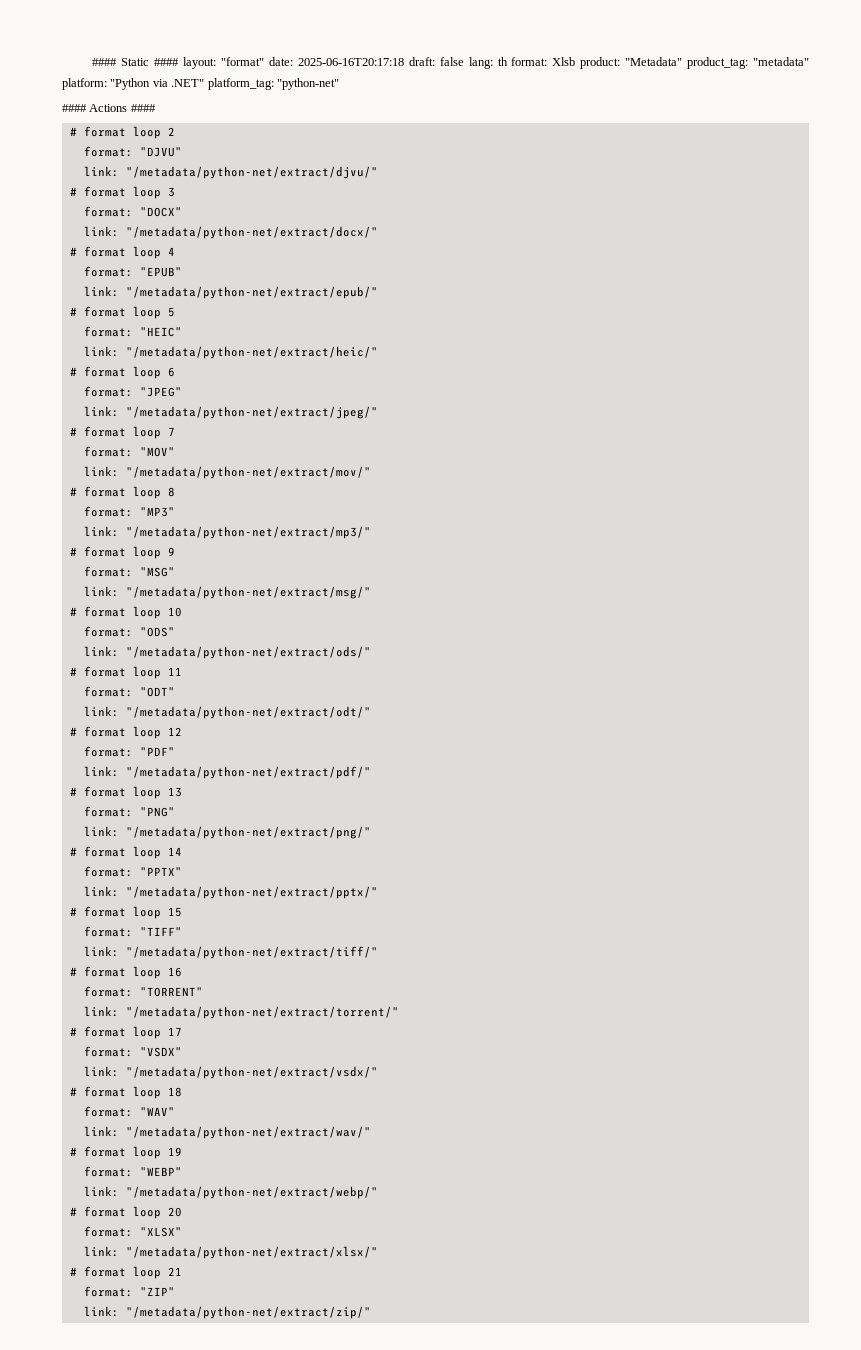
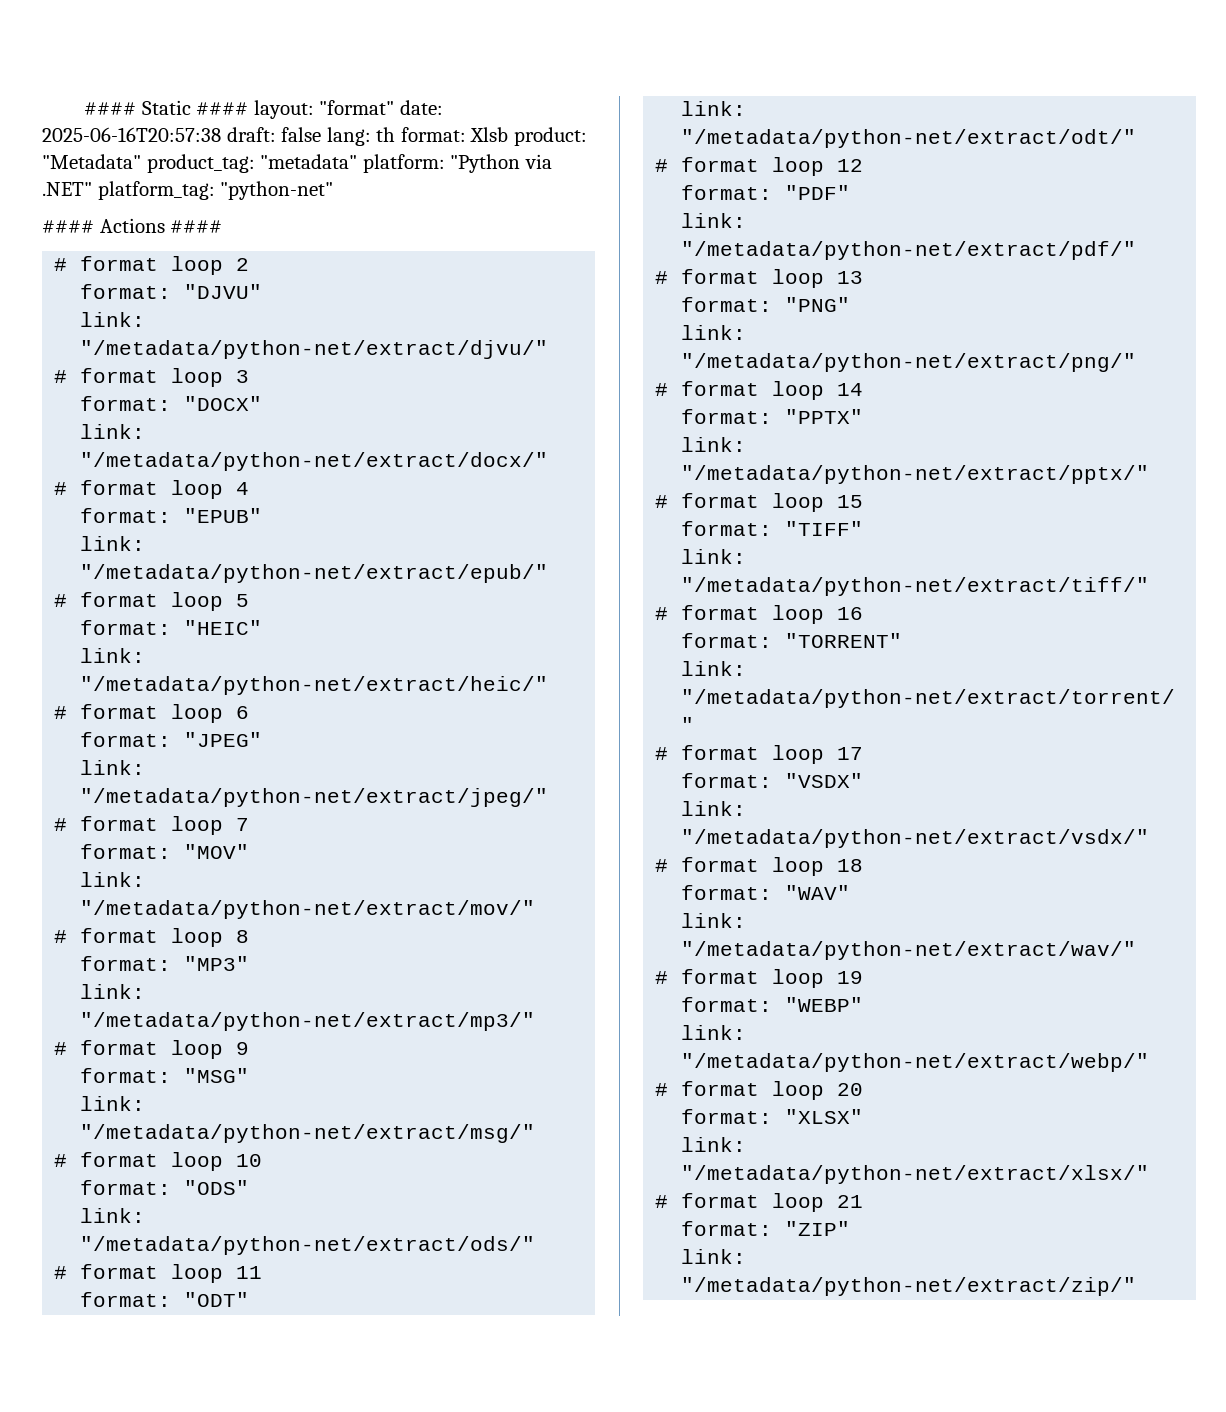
- #### Static #### layout: "format" date: 2025-06-16T20:17:18 draft: false lang: th format: Xlsb product: "Metadata" product_tag: "metadata" platform: "Python via .NET" platform_tag: "python-net"
+ #### Static #### layout: "format" date: 2025-06-16T20:57:38 draft: false lang: th format: Xlsb product: "Metadata" product_tag: "metadata" platform: "Python via .NET" platform_tag: "python-net"

